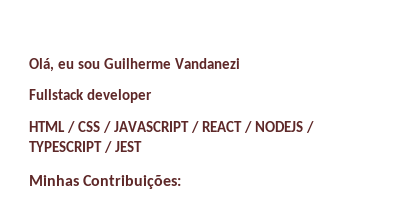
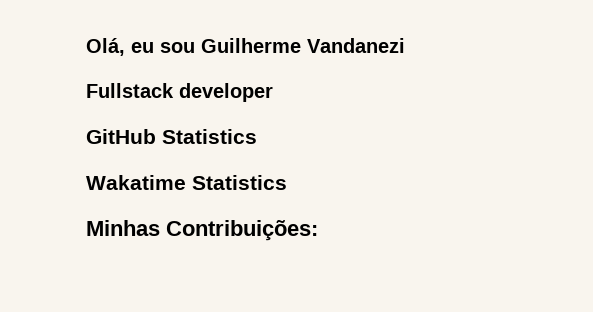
- HTML / CSS / JAVASCRIPT / REACT / NODEJS / TYPESCRIPT / JEST
+ GitHub Statistics
+ Wakatime Statistics

